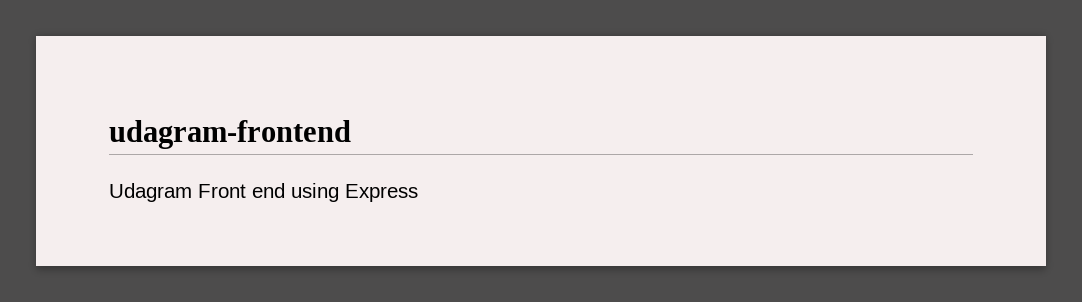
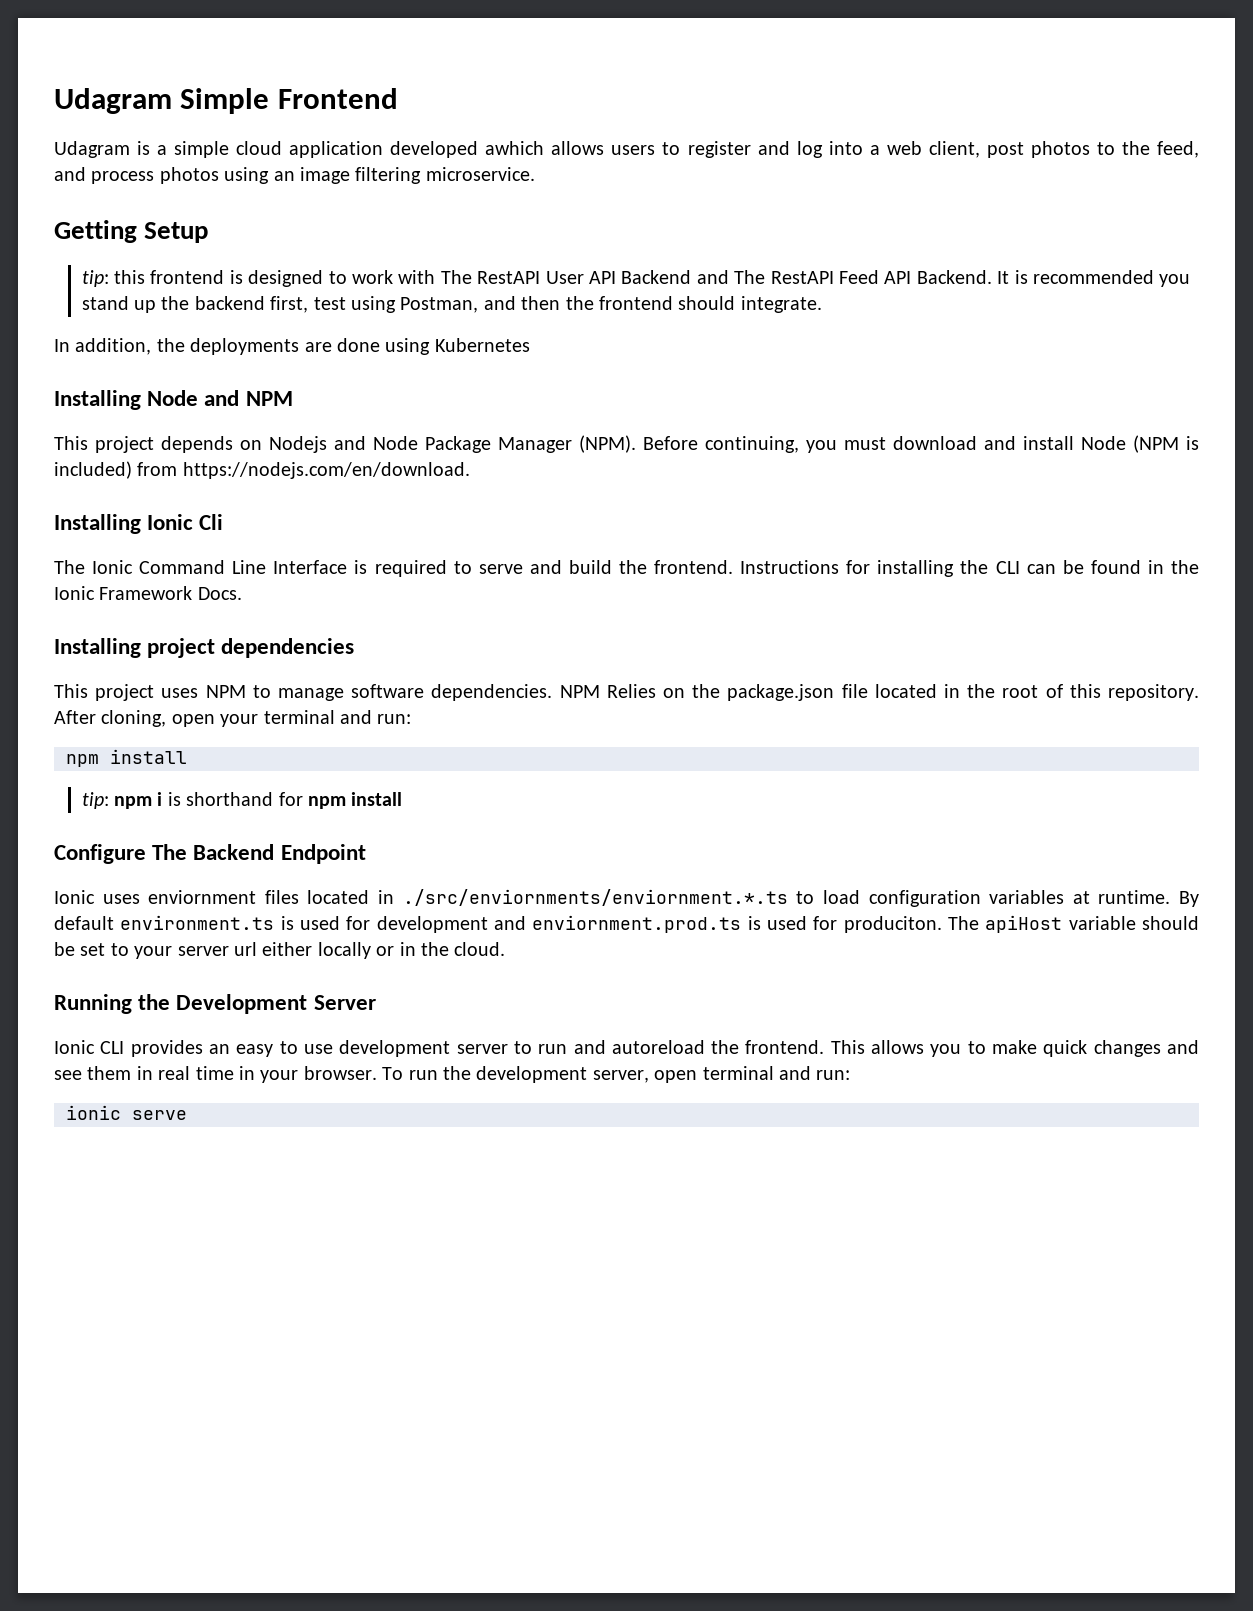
- udagram-frontend
- Udagram Front end using Express
+ Udagram Simple Frontend
+ Udagram is a simple cloud application developed awhich allows users to register and log into a web client, post photos to the feed, and process photos using an image filtering microservice.
+ Getting Setup
+ tip: this frontend is designed to work with The RestAPI User API Backend and The RestAPI Feed API Backend. It is recommended you stand up the backend first, test using Postman, and then the frontend should integrate.
+ In addition, the deployments are done using Kubernetes
+ Installing Node and NPM
+ This project depends on Nodejs and Node Package Manager (NPM). Before continuing, you must download and install Node (NPM is included) from https://nodejs.com/en/download.
+ Installing Ionic Cli
+ The Ionic Command Line Interface is required to serve and build the frontend. Instructions for installing the CLI can be found in the Ionic Framework Docs.
+ Installing project dependencies
+ This project uses NPM to manage software dependencies. NPM Relies on the package.json file located in the root of this repository. After cloning, open your terminal and run:
+ npm install
+ tip: npm i is shorthand for npm install
+ Configure The Backend Endpoint
+ Ionic uses enviornment files located in ./src/enviornments/enviornment.*.ts to load configuration variables at runtime. By default environment.ts is used for development and enviornment.prod.ts is used for produciton. The apiHost variable should be set to your server url either locally or in the cloud.
+ Running the Development Server
+ Ionic CLI provides an easy to use development server to run and autoreload the frontend. This allows you to make quick changes and see them in real time in your browser. To run the development server, open terminal and run:
+ ionic serve

